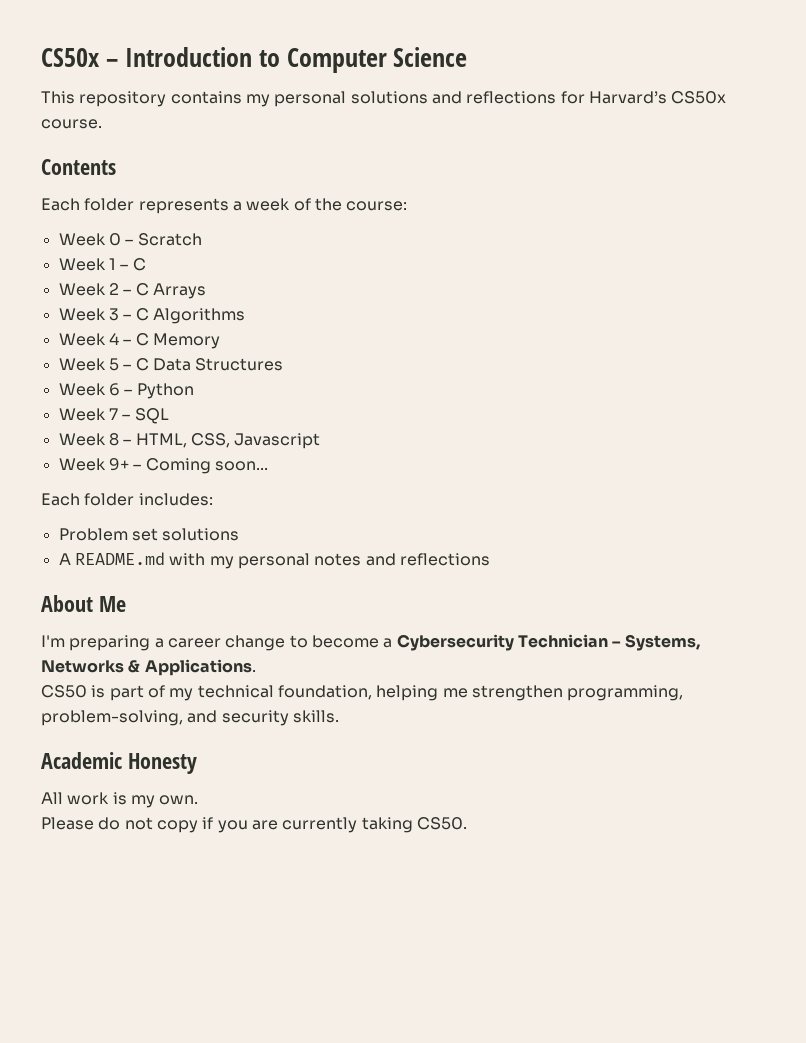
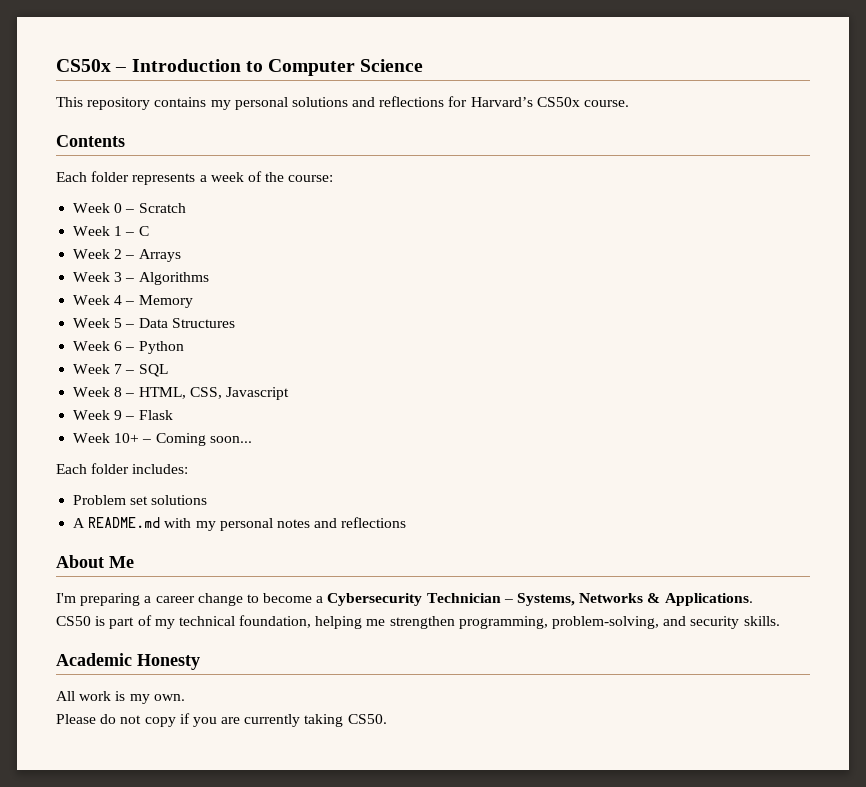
- Week 2 – C Arrays
+ Week 2 – Arrays
- Week 3 – C Algorithms
+ Week 3 – Algorithms
- Week 4 – C Memory
+ Week 4 – Memory
- Week 5 – C Data Structures
+ Week 5 – Data Structures
- Week 9+ – Coming soon...
+ Week 9 – Flask
+ Week 10+ – Coming soon...

